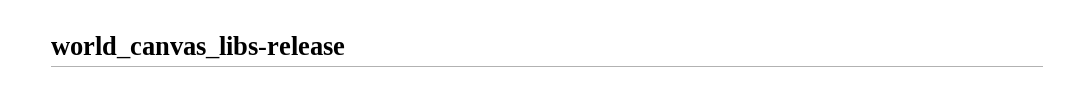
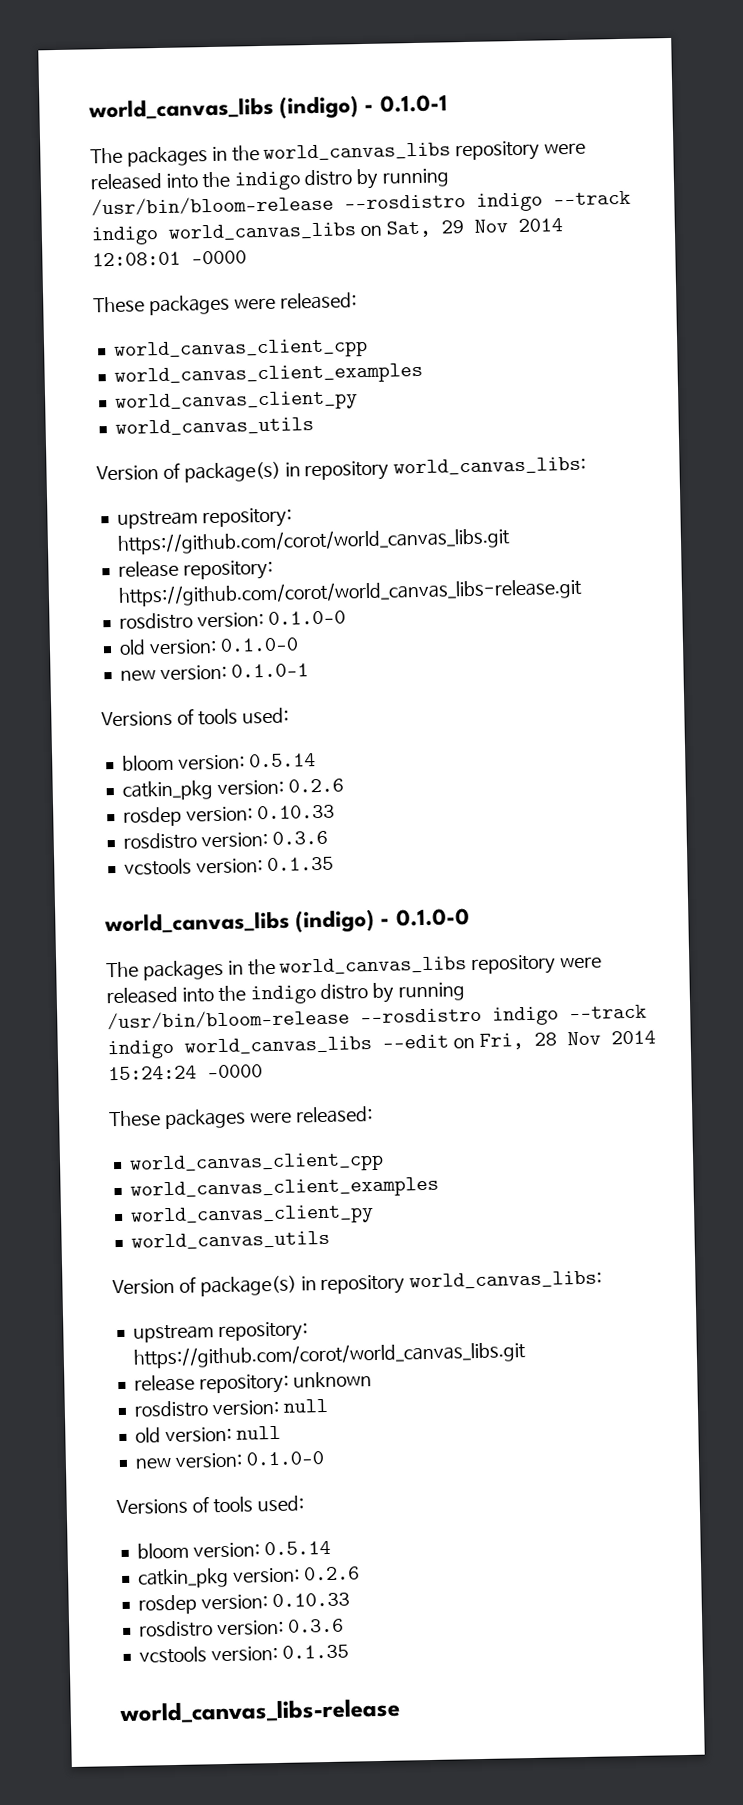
+ world_canvas_libs (indigo) - 0.1.0-1
+ The packages in the world_canvas_libs repository were released into the indigo distro by running /usr/bin/bloom-release --rosdistro indigo --track indigo world_canvas_libs on Sat, 29 Nov 2014 12:08:01 -0000
+ These packages were released:
+ world_canvas_client_cpp
+ world_canvas_client_examples
+ world_canvas_client_py
+ world_canvas_utils
+ Version of package(s) in repository world_canvas_libs:
+ upstream repository: https://github.com/corot/world_canvas_libs.git
+ release repository: https://github.com/corot/world_canvas_libs-release.git
+ rosdistro version: 0.1.0-0
+ old version: 0.1.0-0
+ new version: 0.1.0-1
+ Versions of tools used:
+ bloom version: 0.5.14
+ catkin_pkg version: 0.2.6
+ rosdep version: 0.10.33
+ rosdistro version: 0.3.6
+ vcstools version: 0.1.35
+ world_canvas_libs (indigo) - 0.1.0-0
+ The packages in the world_canvas_libs repository were released into the indigo distro by running /usr/bin/bloom-release --rosdistro indigo --track indigo world_canvas_libs --edit on Fri, 28 Nov 2014 15:24:24 -0000
+ These packages were released:
+ world_canvas_client_cpp
+ world_canvas_client_examples
+ world_canvas_client_py
+ world_canvas_utils
+ Version of package(s) in repository world_canvas_libs:
+ upstream repository: https://github.com/corot/world_canvas_libs.git
+ release repository: unknown
+ rosdistro version: null
+ old version: null
+ new version: 0.1.0-0
+ Versions of tools used:
+ bloom version: 0.5.14
+ catkin_pkg version: 0.2.6
+ rosdep version: 0.10.33
+ rosdistro version: 0.3.6
+ vcstools version: 0.1.35

